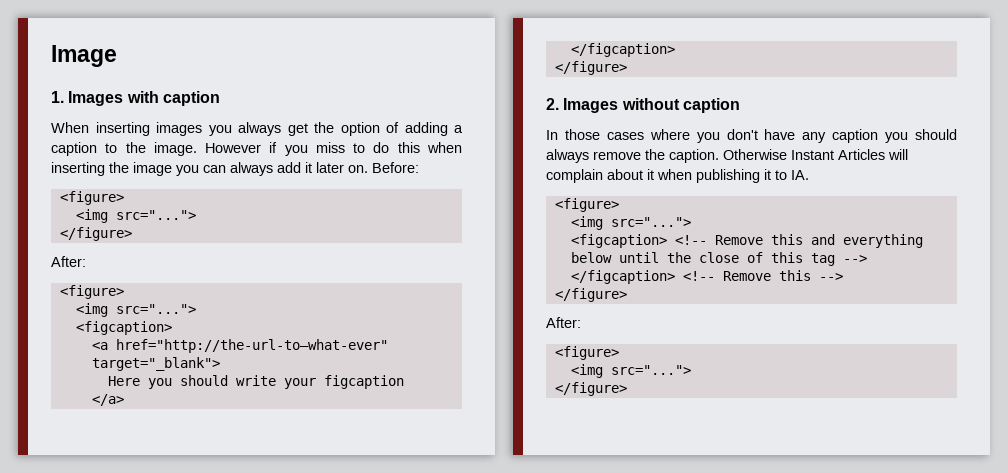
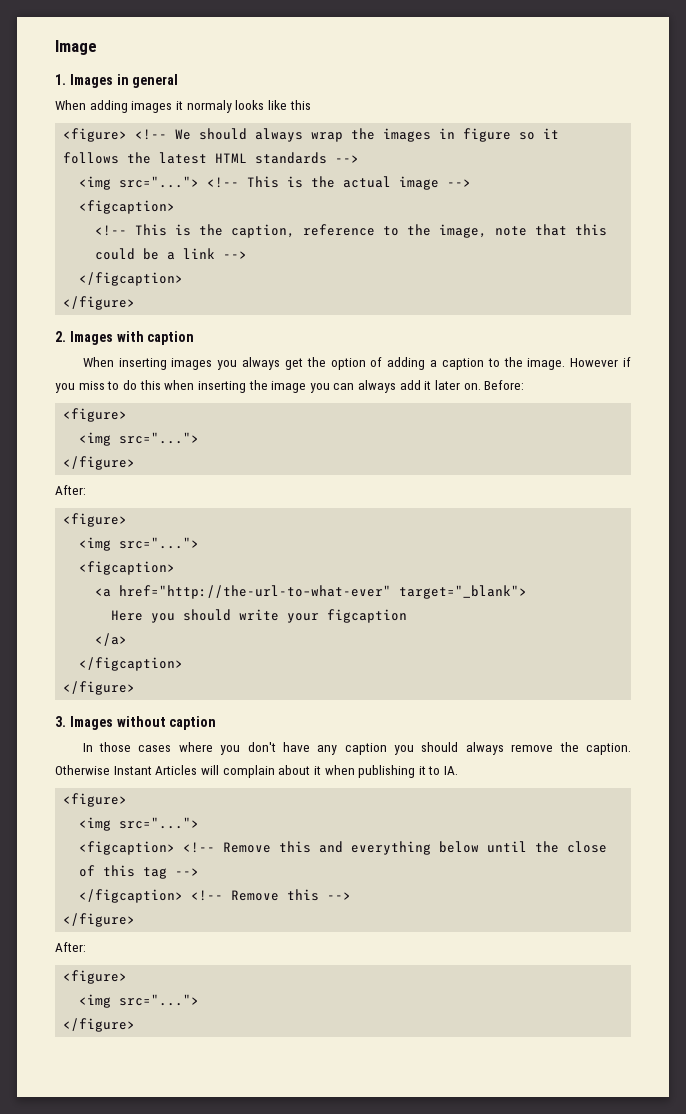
- 1. Images with caption
+ 1. Images in general
+ When adding images it normaly looks like this
+ <figure> <!-- We should always wrap the images in figure so it follows the latest HTML standards -->
+ <img src="..."> <!-- This is the actual image -->
+ <figcaption>
+ <!-- This is the caption, reference to the image, note that this could be a link -->
+ </figcaption>
+ </figure>
+ 2. Images with caption
- 2. Images without caption
+ 3. Images without caption

